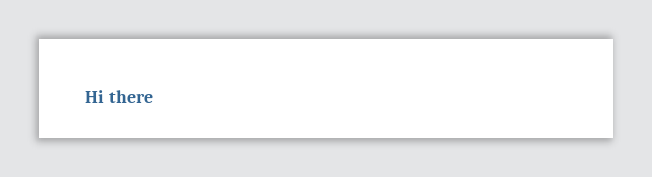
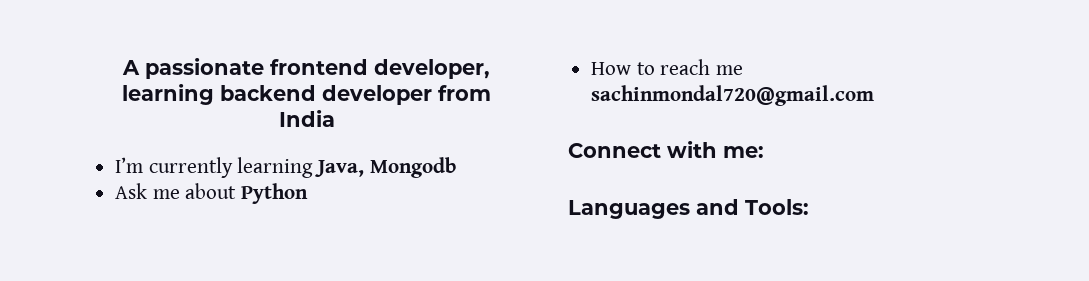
- Hi there
+ A passionate frontend developer, learning backend developer from India
+ I’m currently learning Java, Mongodb
+ Ask me about Python
+ How to reach me sachinmondal720@gmail.com
+ Connect with me:
+ Languages and Tools:

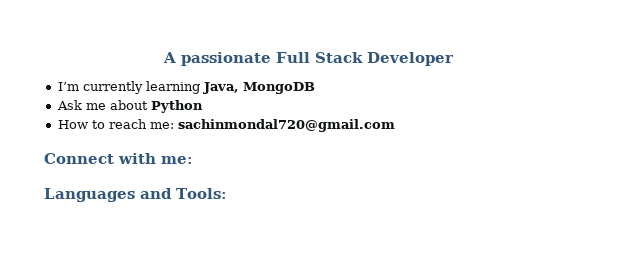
- A passionate frontend developer, learning backend developer from India
+ A passionate Full Stack Developer
- I’m currently learning Java, Mongodb
+ I’m currently learning Java, MongoDB
- How to reach me sachinmondal720@gmail.com
+ How to reach me: sachinmondal720@gmail.com

